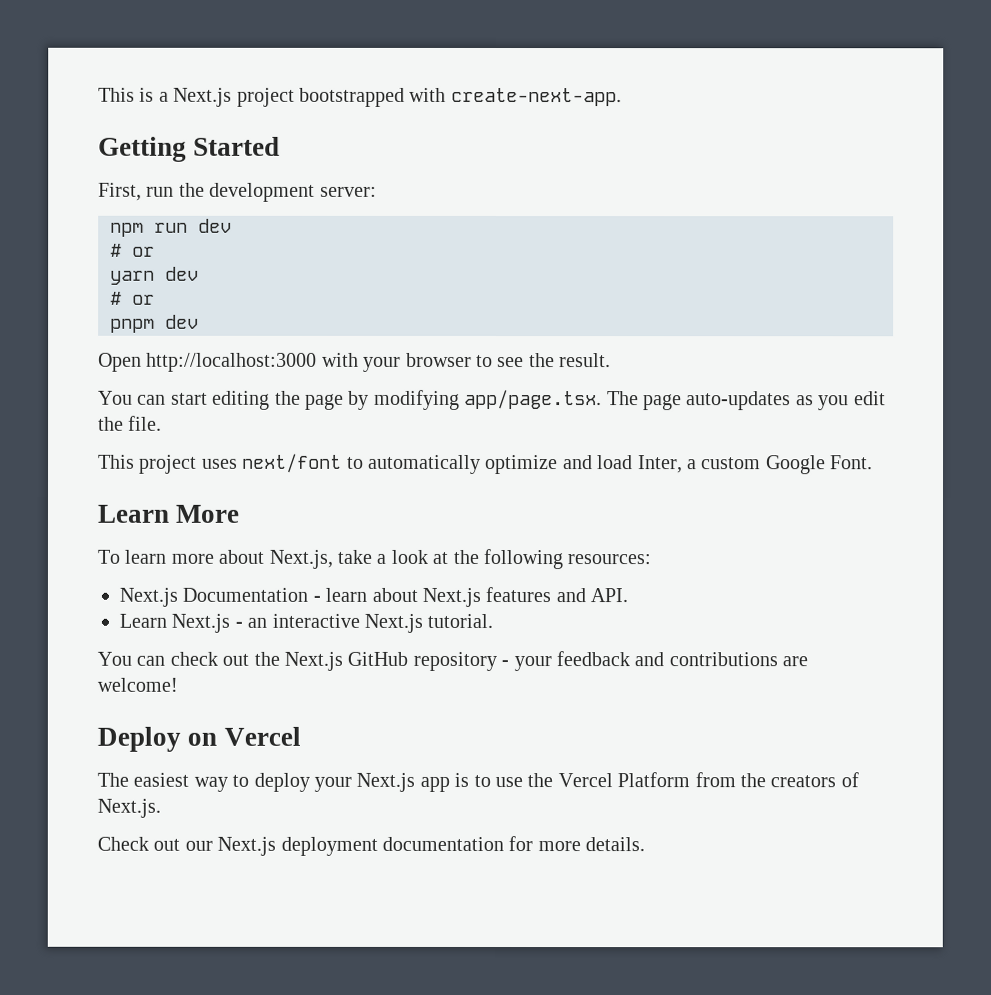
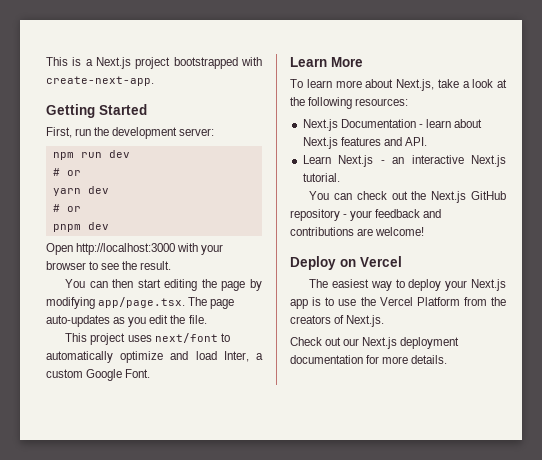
- You can start editing the page by modifying app/page.tsx. The page auto-updates as you edit the file.
+ You can then start editing the page by modifying app/page.tsx. The page auto-updates as you edit the file.

